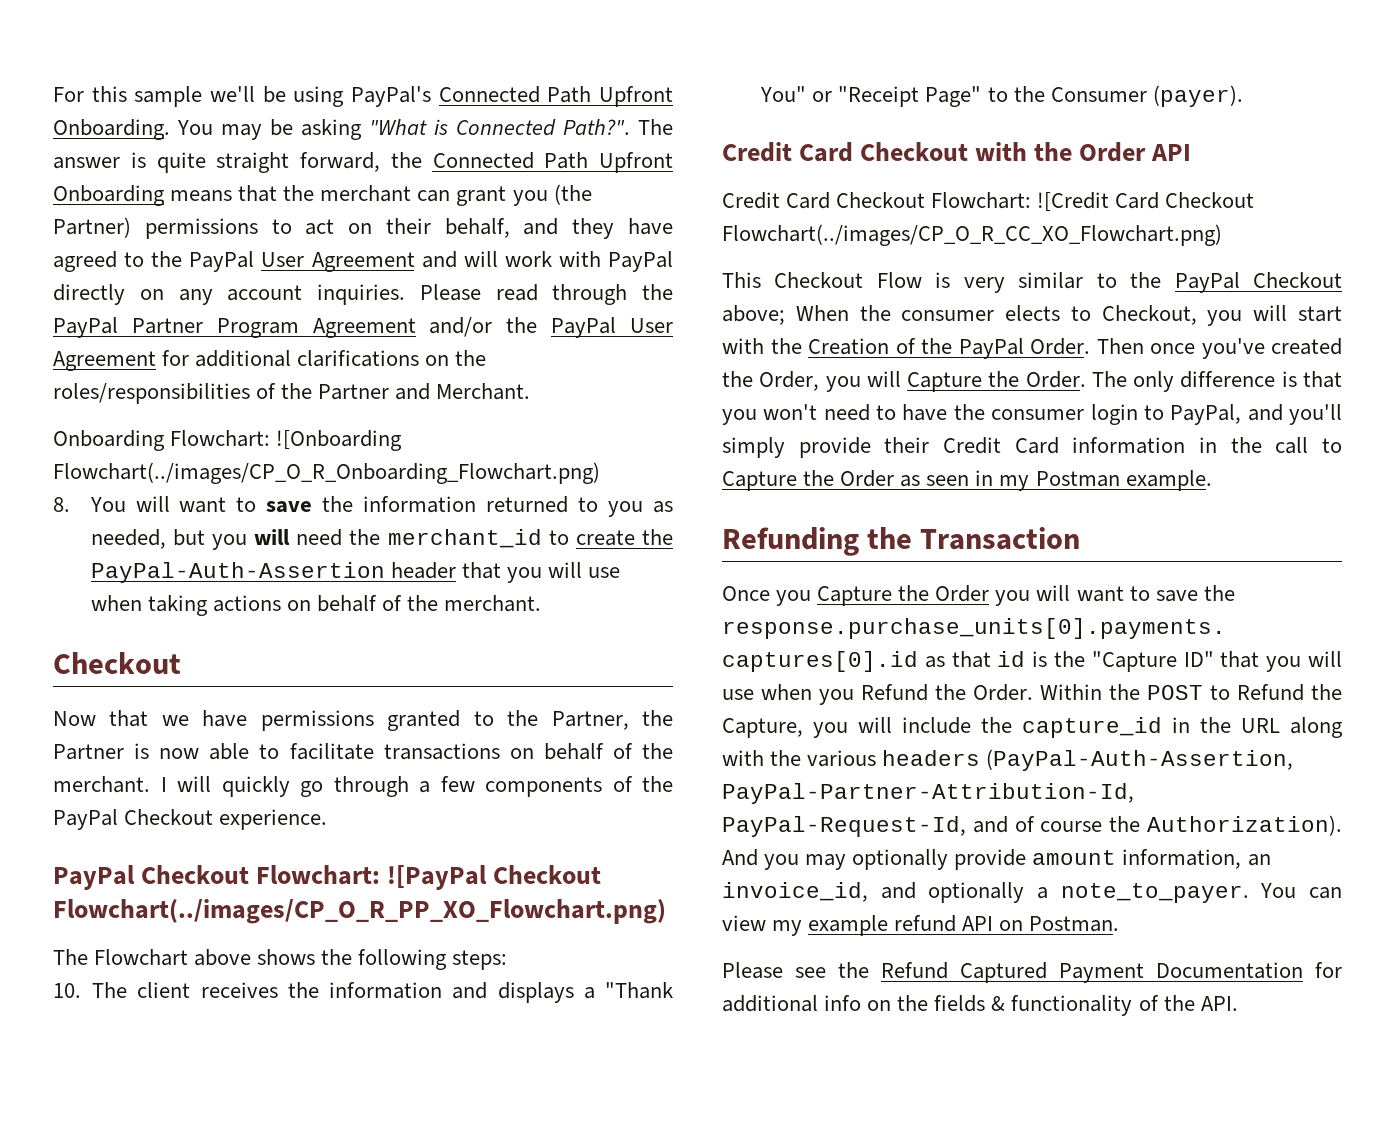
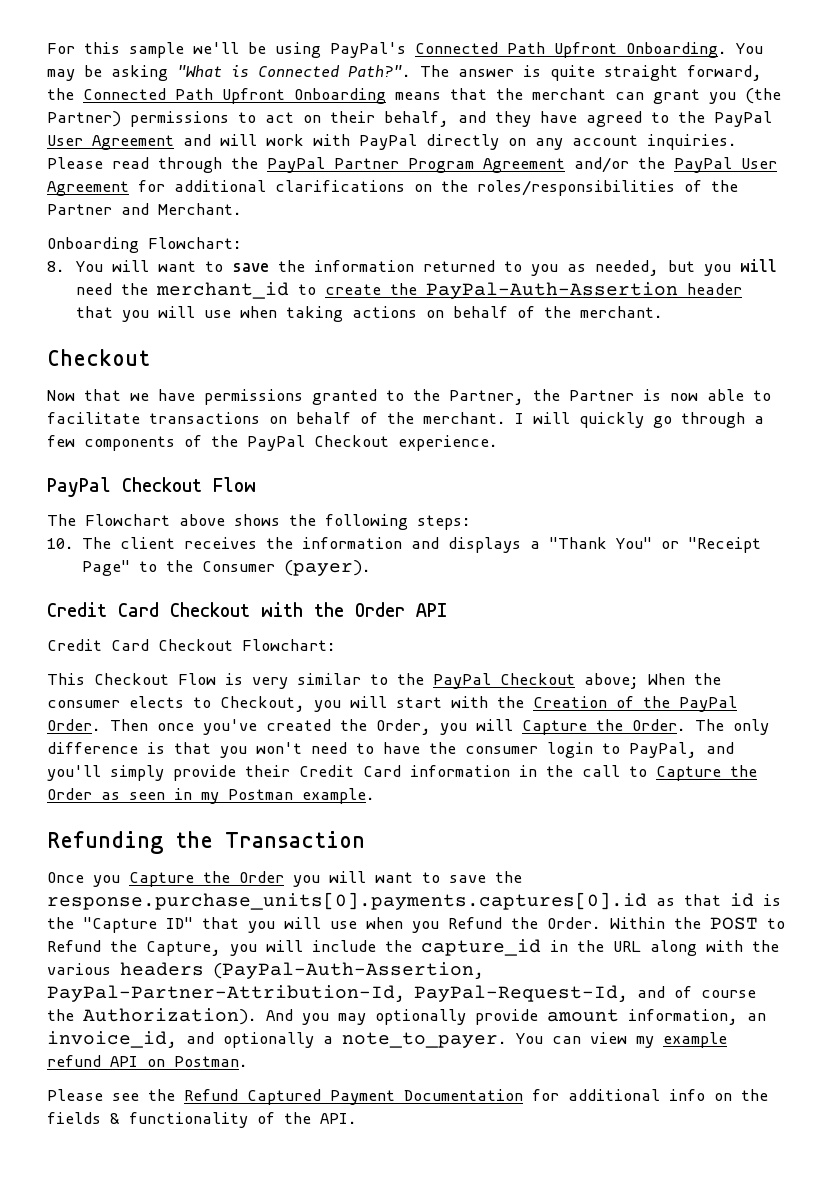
- Onboarding Flowchart: ![Onboarding Flowchart(../images/CP_O_R_Onboarding_Flowchart.png)
+ Onboarding Flowchart:
- PayPal Checkout Flowchart: ![PayPal Checkout Flowchart(../images/CP_O_R_PP_XO_Flowchart.png)
+ PayPal Checkout Flow
- Credit Card Checkout Flowchart: ![Credit Card Checkout Flowchart(../images/CP_O_R_CC_XO_Flowchart.png)
+ Credit Card Checkout Flowchart:

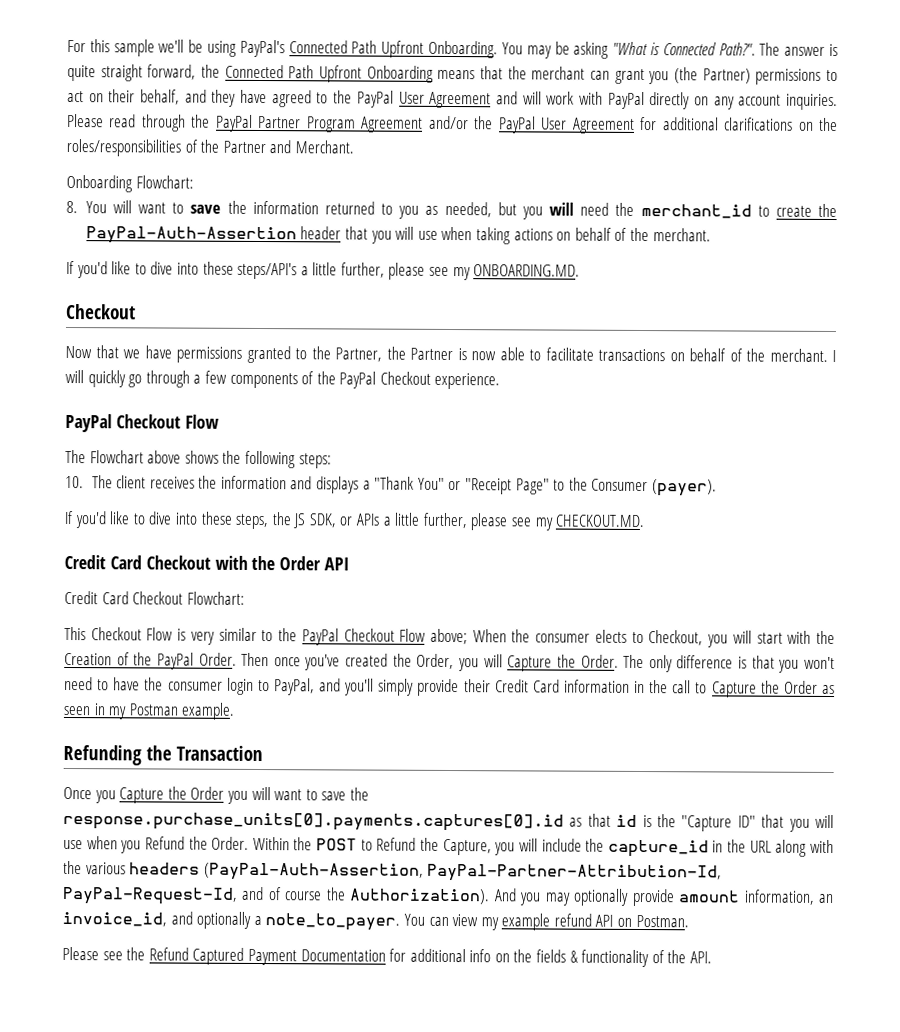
+ If you'd like to dive into these steps/API's a little further, please see my ONBOARDING.MD.
+ If you'd like to dive into these steps, the JS SDK, or APIs a little further, please see my CHECKOUT.MD.
- This Checkout Flow is very similar to the PayPal Checkout above; When the consumer elects to Checkout, you will start with the Creation of the PayPal Order.
+ This Checkout Flow is very similar to the PayPal Checkout Flow above; When the consumer elects to Checkout, you will start with the Creation of the PayPal Order.

